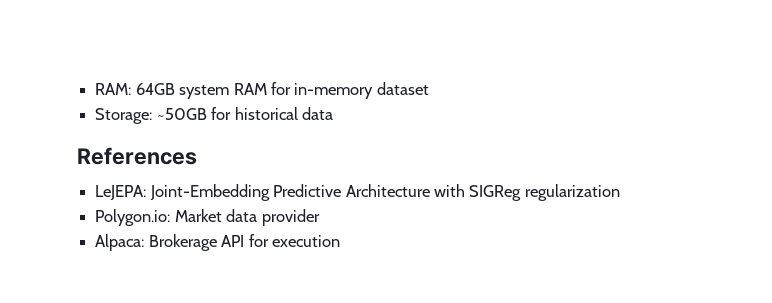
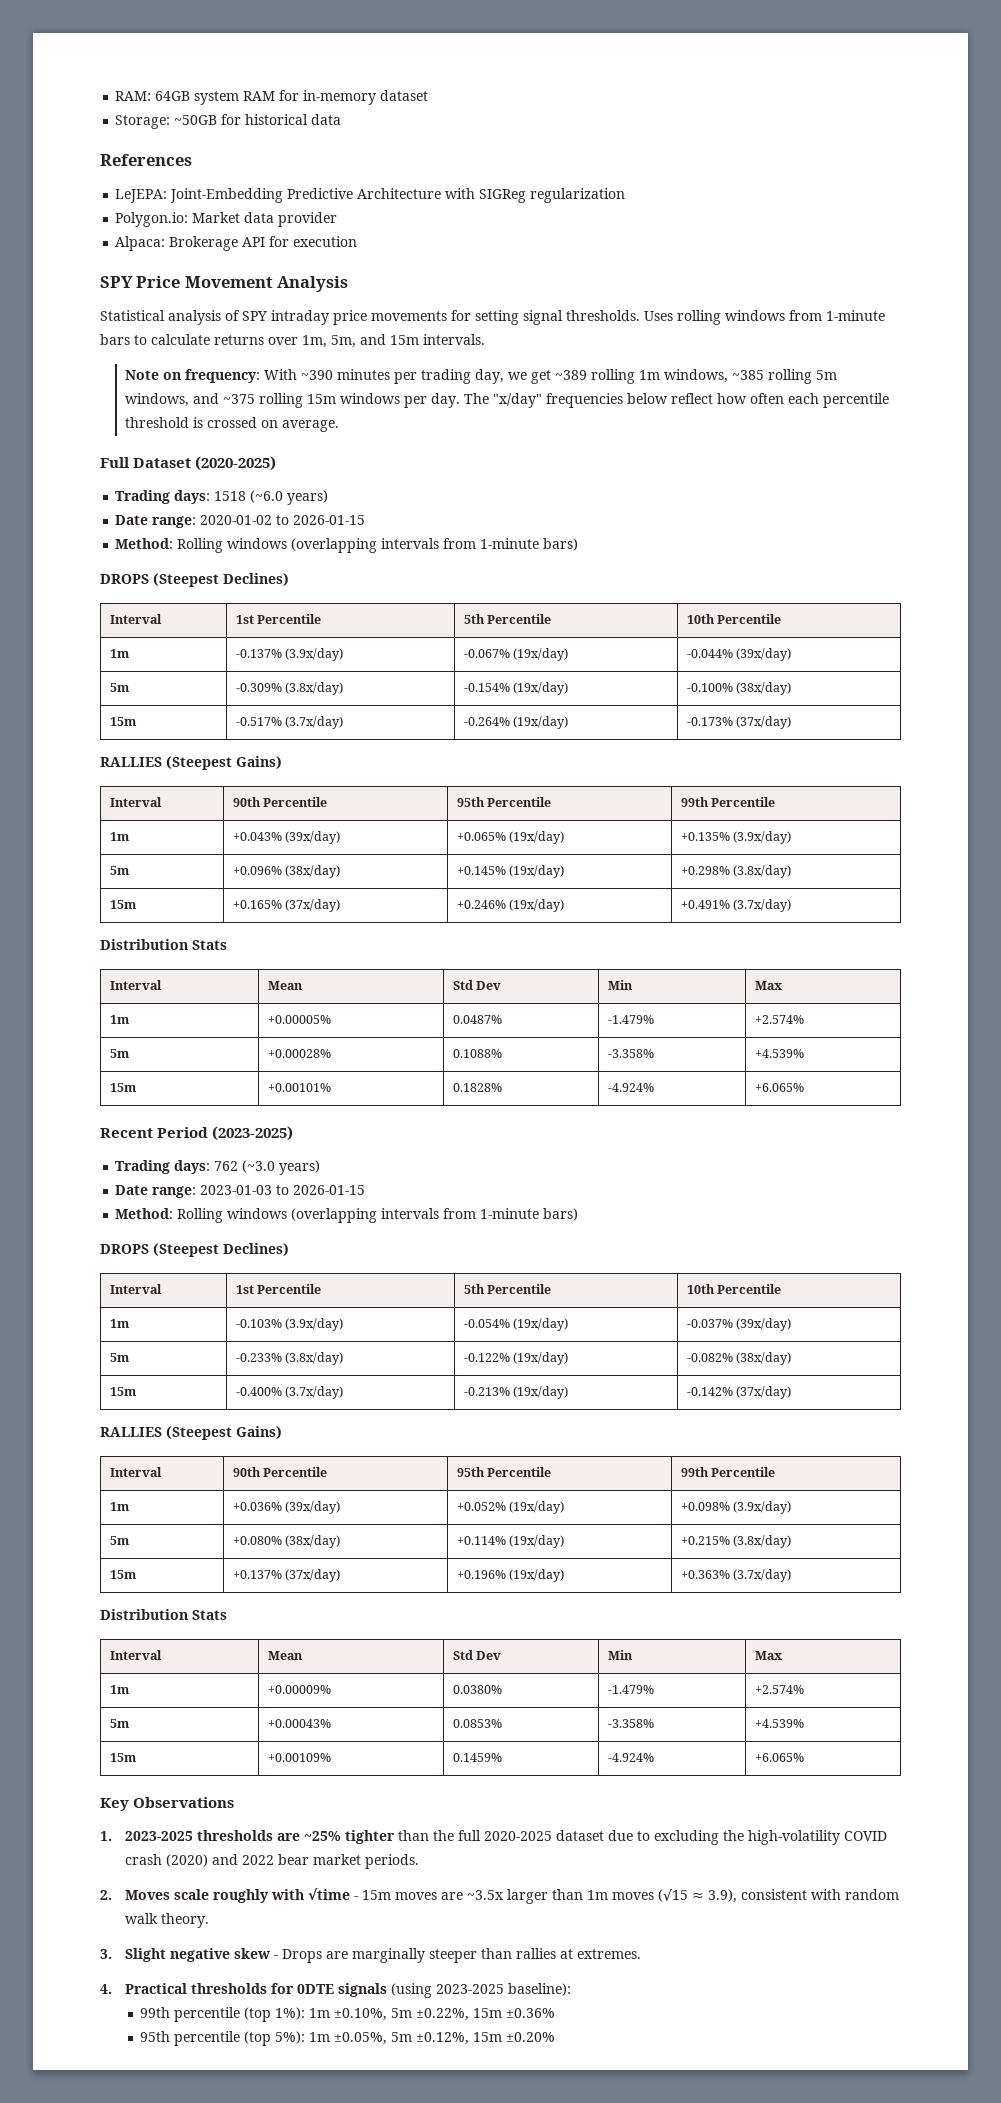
+ SPY Price Movement Analysis
+ Statistical analysis of SPY intraday price movements for setting signal thresholds. Uses rolling windows from 1-minute bars to calculate returns over 1m, 5m, and 15m intervals.
+ Note on frequency: With ~390 minutes per trading day, we get ~389 rolling 1m windows, ~385 rolling 5m windows, and ~375 rolling 15m windows per day. The "x/day" frequencies below reflect how often each percentile threshold is crossed on average.
+ Full Dataset (2020-2025)
+ Trading days: 1518 (~6.0 years)
+ Date range: 2020-01-02 to 2026-01-15
+ Method: Rolling windows (overlapping intervals from 1-minute bars)
+ DROPS (Steepest Declines)
+ Interval | 1st Percentile | 5th Percentile | 10th Percentile
+ 1m | -0.137% (3.9x/day) | -0.067% (19x/day) | -0.044% (39x/day)
+ 5m | -0.309% (3.8x/day) | -0.154% (19x/day) | -0.100% (38x/day)
+ 15m | -0.517% (3.7x/day) | -0.264% (19x/day) | -0.173% (37x/day)
+ RALLIES (Steepest Gains)
+ Interval | 90th Percentile | 95th Percentile | 99th Percentile
+ 1m | +0.043% (39x/day) | +0.065% (19x/day) | +0.135% (3.9x/day)
+ 5m | +0.096% (38x/day) | +0.145% (19x/day) | +0.298% (3.8x/day)
+ 15m | +0.165% (37x/day) | +0.246% (19x/day) | +0.491% (3.7x/day)
+ Distribution Stats
+ Interval | Mean | Std Dev | Min | Max
+ 1m | +0.00005% | 0.0487% | -1.479% | +2.574%
+ 5m | +0.00028% | 0.1088% | -3.358% | +4.539%
+ 15m | +0.00101% | 0.1828% | -4.924% | +6.065%
+ Recent Period (2023-2025)
+ Trading days: 762 (~3.0 years)
+ Date range: 2023-01-03 to 2026-01-15
+ Method: Rolling windows (overlapping intervals from 1-minute bars)
+ DROPS (Steepest Declines)
+ Interval | 1st Percentile | 5th Percentile | 10th Percentile
+ 1m | -0.103% (3.9x/day) | -0.054% (19x/day) | -0.037% (39x/day)
+ 5m | -0.233% (3.8x/day) | -0.122% (19x/day) | -0.082% (38x/day)
+ 15m | -0.400% (3.7x/day) | -0.213% (19x/day) | -0.142% (37x/day)
+ RALLIES (Steepest Gains)
+ Interval | 90th Percentile | 95th Percentile | 99th Percentile
+ 1m | +0.036% (39x/day) | +0.052% (19x/day) | +0.098% (3.9x/day)
+ 5m | +0.080% (38x/day) | +0.114% (19x/day) | +0.215% (3.8x/day)
+ 15m | +0.137% (37x/day) | +0.196% (19x/day) | +0.363% (3.7x/day)
+ Distribution Stats
+ Interval | Mean | Std Dev | Min | Max
+ 1m | +0.00009% | 0.0380% | -1.479% | +2.574%
+ 5m | +0.00043% | 0.0853% | -3.358% | +4.539%
+ 15m | +0.00109% | 0.1459% | -4.924% | +6.065%
+ Key Observations
+ 1. 2023-2025 thresholds are ~25% tighter than the full 2020-2025 dataset due to excluding the high-volatility COVID crash (2020) and 2022 bear market periods.
+ 2. Moves scale roughly with √time - 15m moves are ~3.5x larger than 1m moves (√15 ≈ 3.9), consistent with random walk theory.
+ 3. Slight negative skew - Drops are marginally steeper than rallies at extremes.
+ 4. Practical thresholds for 0DTE signals (using 2023-2025 baseline):
+ 99th percentile (top 1%): 1m ±0.10%, 5m ±0.22%, 15m ±0.36%
+ 95th percentile (top 5%): 1m ±0.05%, 5m ±0.12%, 15m ±0.20%

